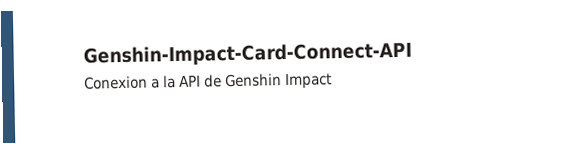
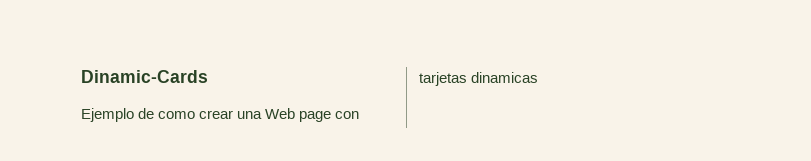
- Genshin-Impact-Card-Connect-API
- Conexion a la API de Genshin Impact
+ Dinamic-Cards
+ Ejemplo de como crear una Web page con tarjetas dinamicas

